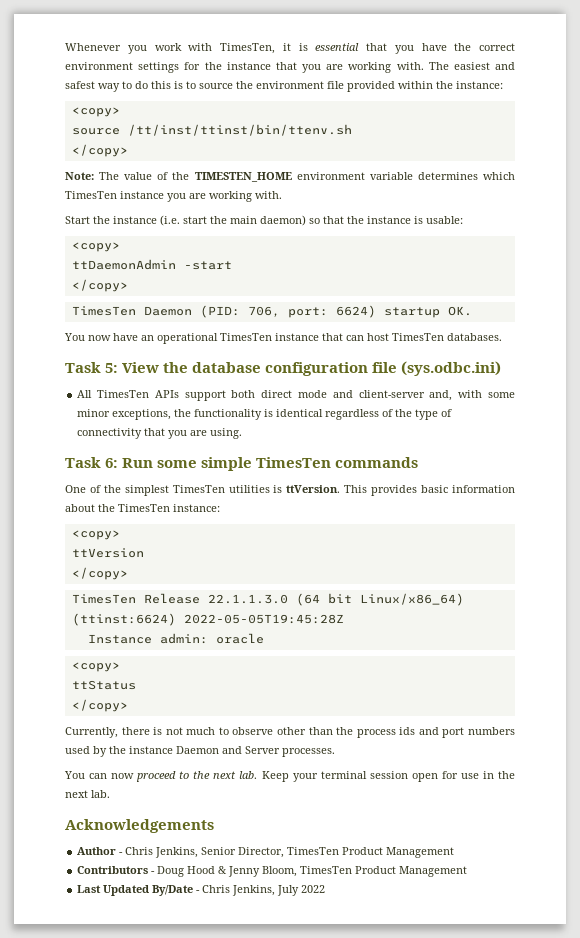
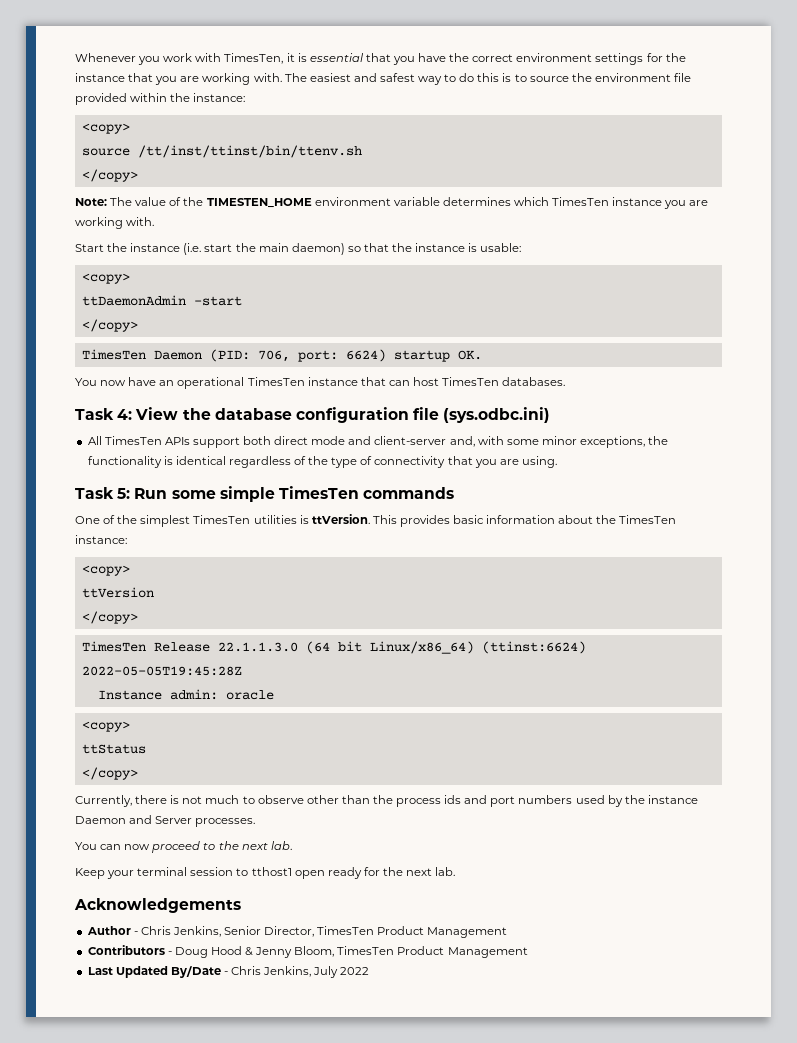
- Task 5: View the database configuration file (sys.odbc.ini)
+ Task 4: View the database configuration file (sys.odbc.ini)
- Task 6: Run some simple TimesTen commands
+ Task 5: Run some simple TimesTen commands
- You can now proceed to the next lab. Keep your terminal session open for use in the next lab.
+ You can now proceed to the next lab.
+ Keep your terminal session to tthost1 open ready for the next lab.

